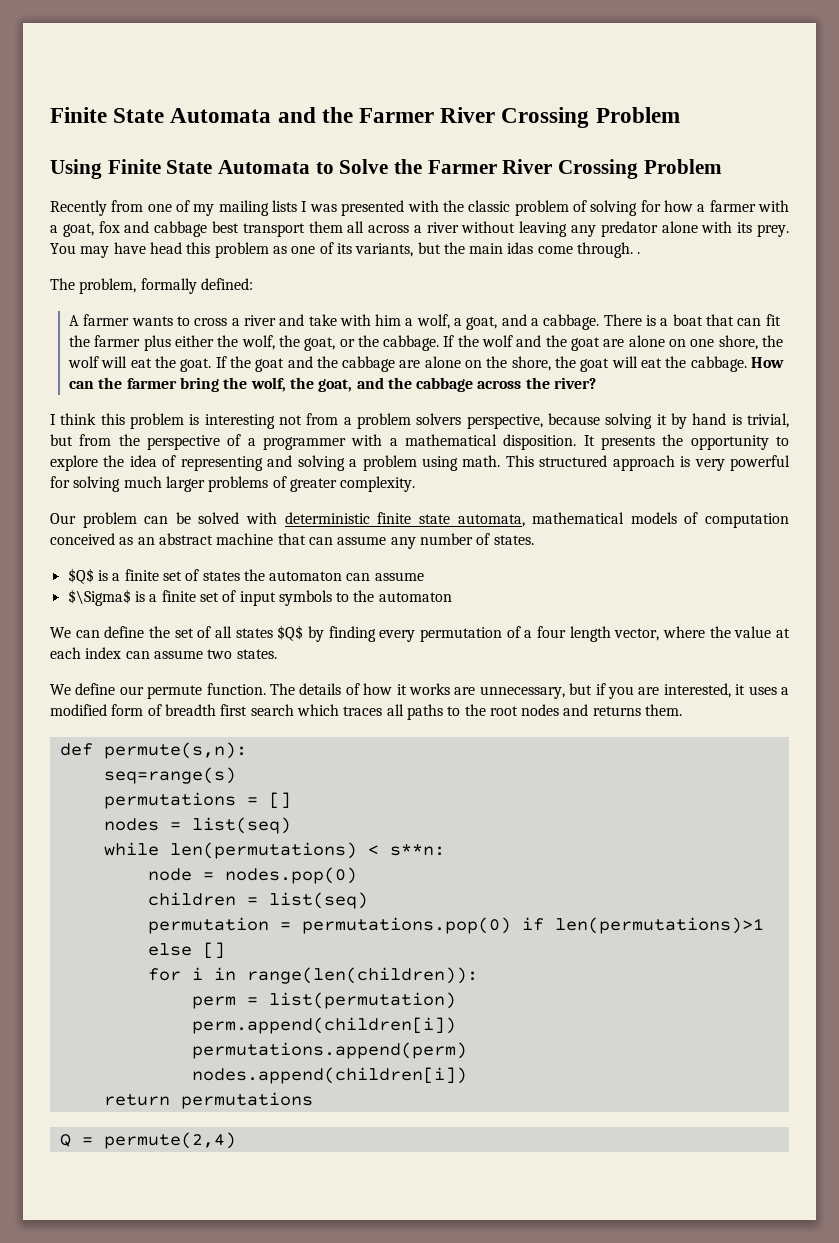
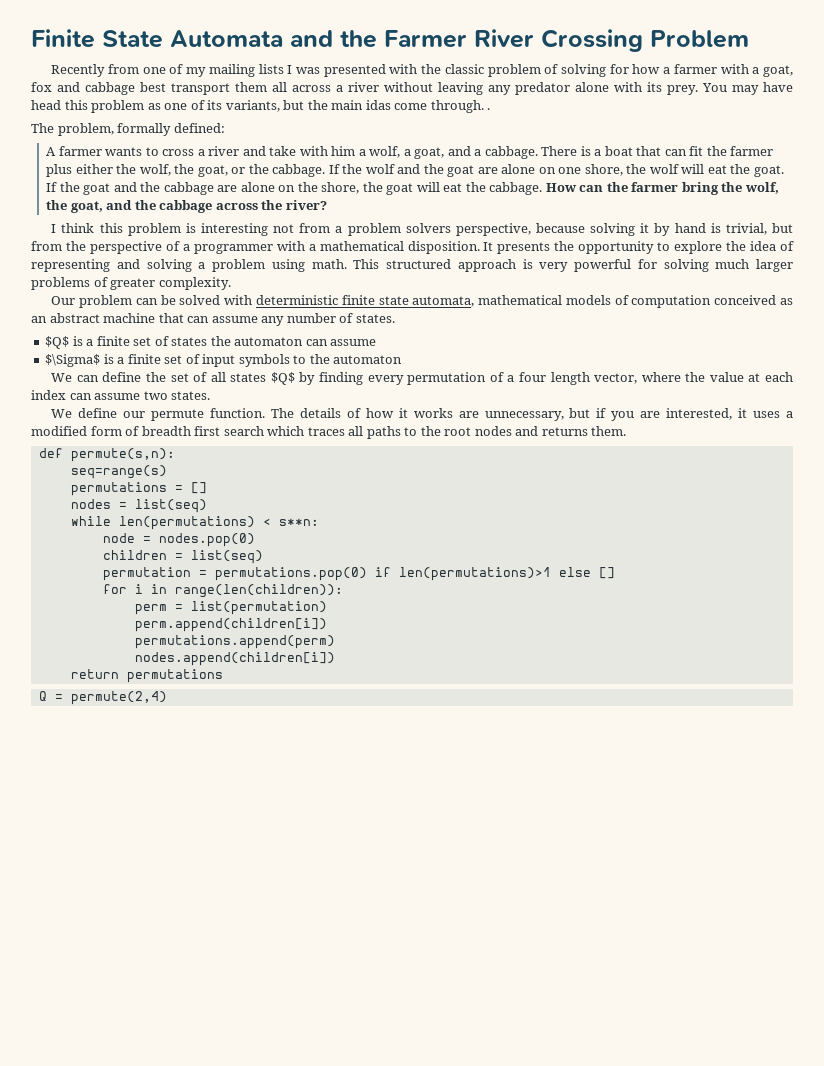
- Using Finite State Automata to Solve the Farmer River Crossing Problem

